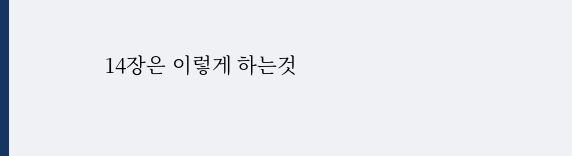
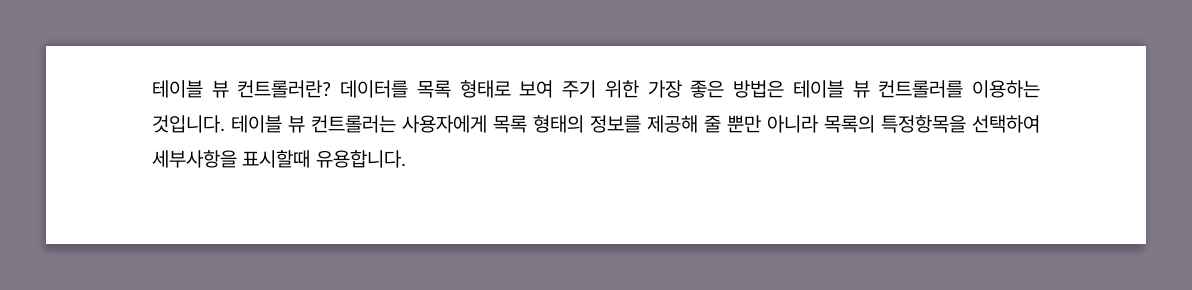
- 14장은 이렇게 하는것
+ 테이블 뷰 컨트롤러란? 데이터를 목록 형태로 보여 주기 위한 가장 좋은 방법은 테이블 뷰 컨트롤러를 이용하는 것입니다. 테이블 뷰 컨트롤러는 사용자에게 목록 형태의 정보를 제공해 줄 뿐만 아니라 목록의 특정항목을 선택하여 세부사항을 표시할때 유용합니다.

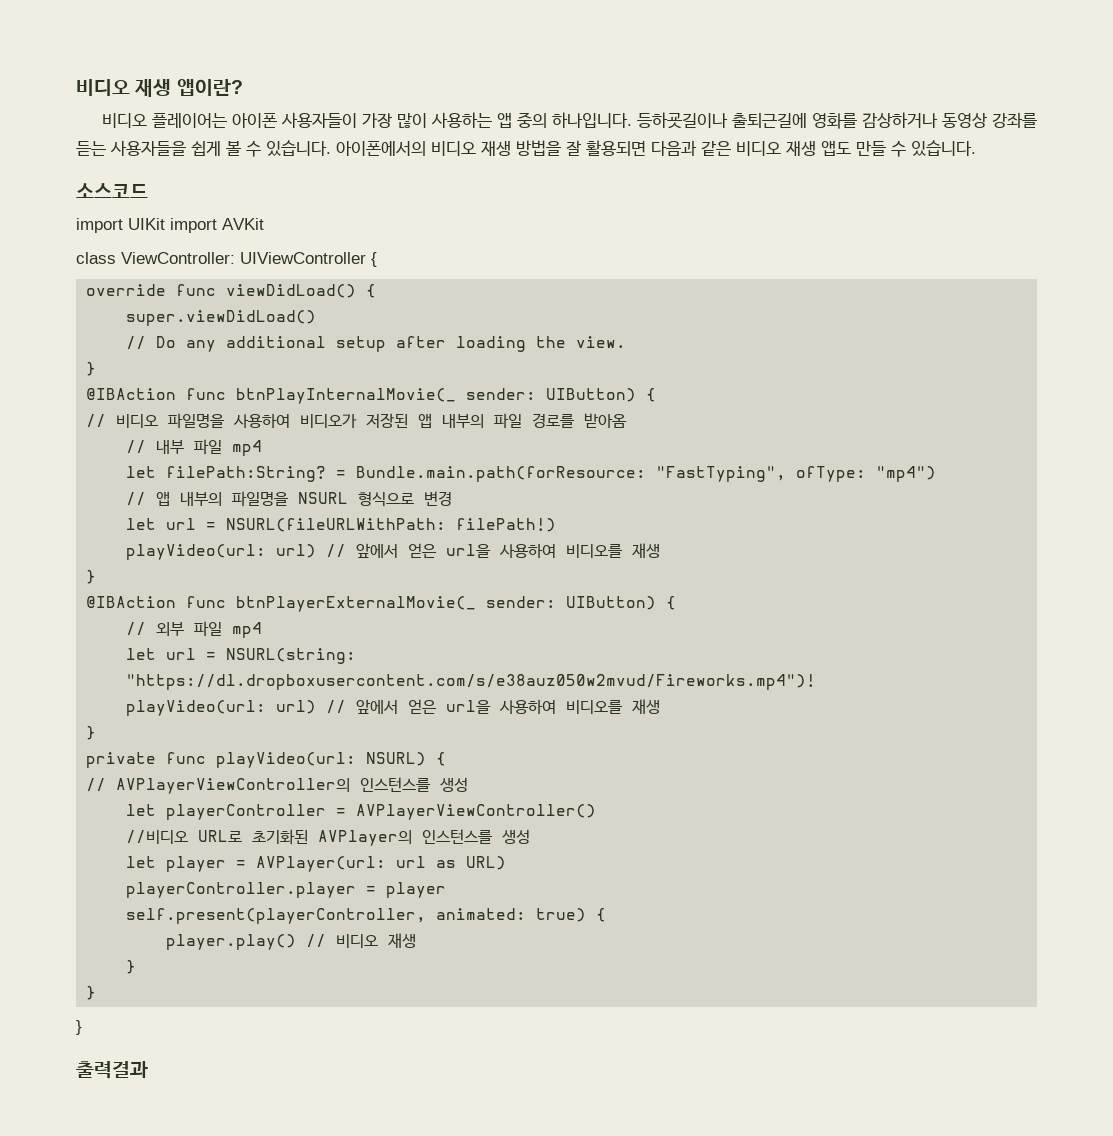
- 테이블 뷰 컨트롤러란? 데이터를 목록 형태로 보여 주기 위한 가장 좋은 방법은 테이블 뷰 컨트롤러를 이용하는 것입니다. 테이블 뷰 컨트롤러는 사용자에게 목록 형태의 정보를 제공해 줄 뿐만 아니라 목록의 특정항목을 선택하여 세부사항을 표시할때 유용합니다.
+ 비디오 재생 앱이란?
+ 비디오 플레이어는 아이폰 사용자들이 가장 많이 사용하는 앱 중의 하나입니다. 등하굣길이나 출퇴근길에 영화를 감상하거나 동영상 강좌를 듣는 사용자들을 쉽게 볼 수 있습니다. 아이폰에서의 비디오 재생 방법을 잘 활용되면 다음과 같은 비디오 재생 앱도 만들 수 있습니다.
+ 소스코드
+ import UIKit import AVKit
+ class ViewController: UIViewController {
+ override func viewDidLoad() {
+ super.viewDidLoad()
+ // Do any additional setup after loading the view.
+ }
+ @IBAction func btnPlayInternalMovie(_ sender: UIButton) {
+ // 비디오 파일명을 사용하여 비디오가 저장된 앱 내부의 파일 경로를 받아옴
+ // 내부 파일 mp4
+ let filePath:String? = Bundle.main.path(forResource: "FastTyping", ofType: "mp4")
+ // 앱 내부의 파일명을 NSURL 형식으로 변경
+ let url = NSURL(fileURLWithPath: filePath!)
+ playVideo(url: url) // 앞에서 얻은 url을 사용하여 비디오를 재생
+ }
+ @IBAction func btnPlayerExternalMovie(_ sender: UIButton) {
+ // 외부 파일 mp4
+ let url = NSURL(string: "https://dl.dropboxusercontent.com/s/e38auz050w2mvud/Fireworks.mp4")!
+ playVideo(url: url) // 앞에서 얻은 url을 사용하여 비디오를 재생
+ }
+ private func playVideo(url: NSURL) {
+ // AVPlayerViewController의 인스턴스를 생성
+ let playerController = AVPlayerViewController()
+ //비디오 URL로 초기화된 AVPlayer의 인스턴스를 생성
+ let player = AVPlayer(url: url as URL)
+ playerController.player = player
+ self.present(playerController, animated: true) {
+ player.play() // 비디오 재생
+ }
+ }
+ }
+ 출력결과

